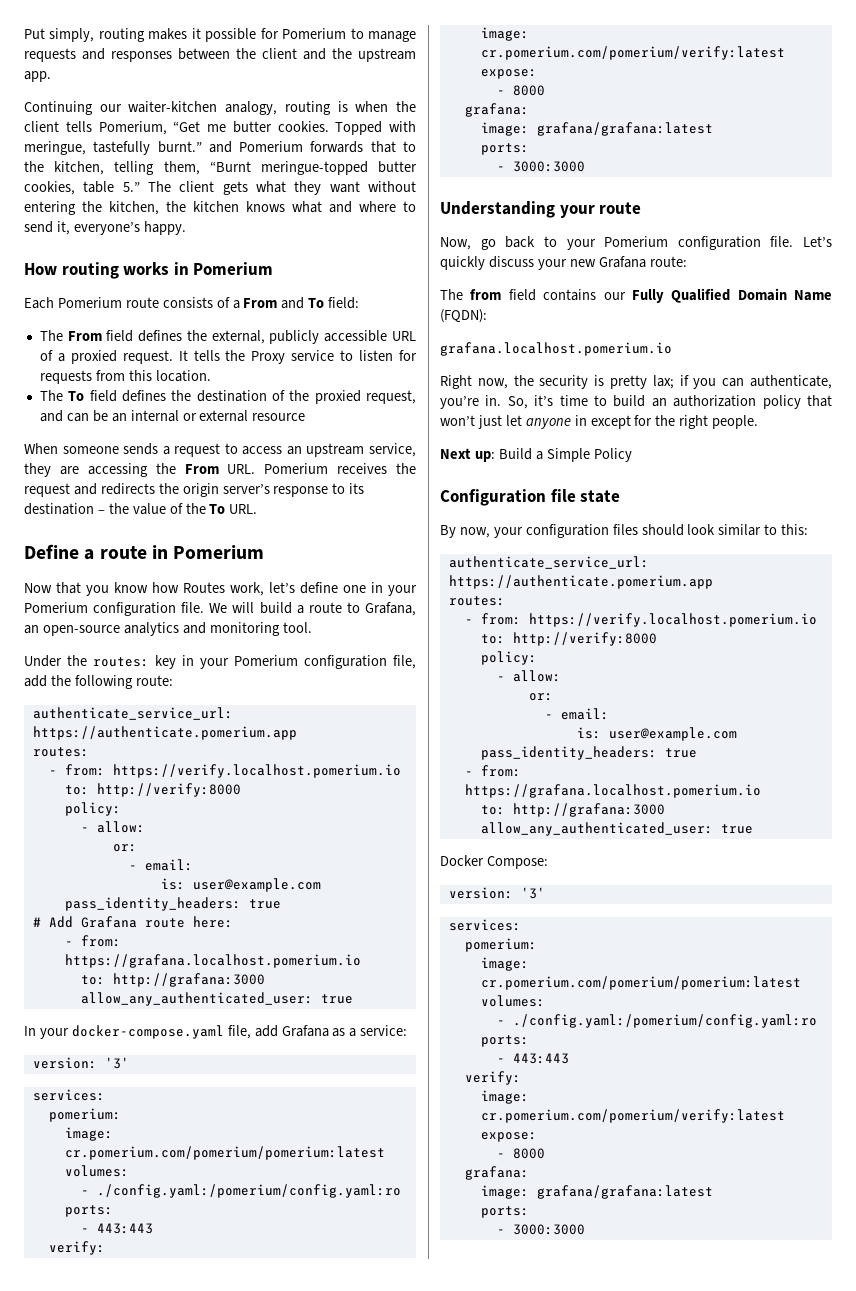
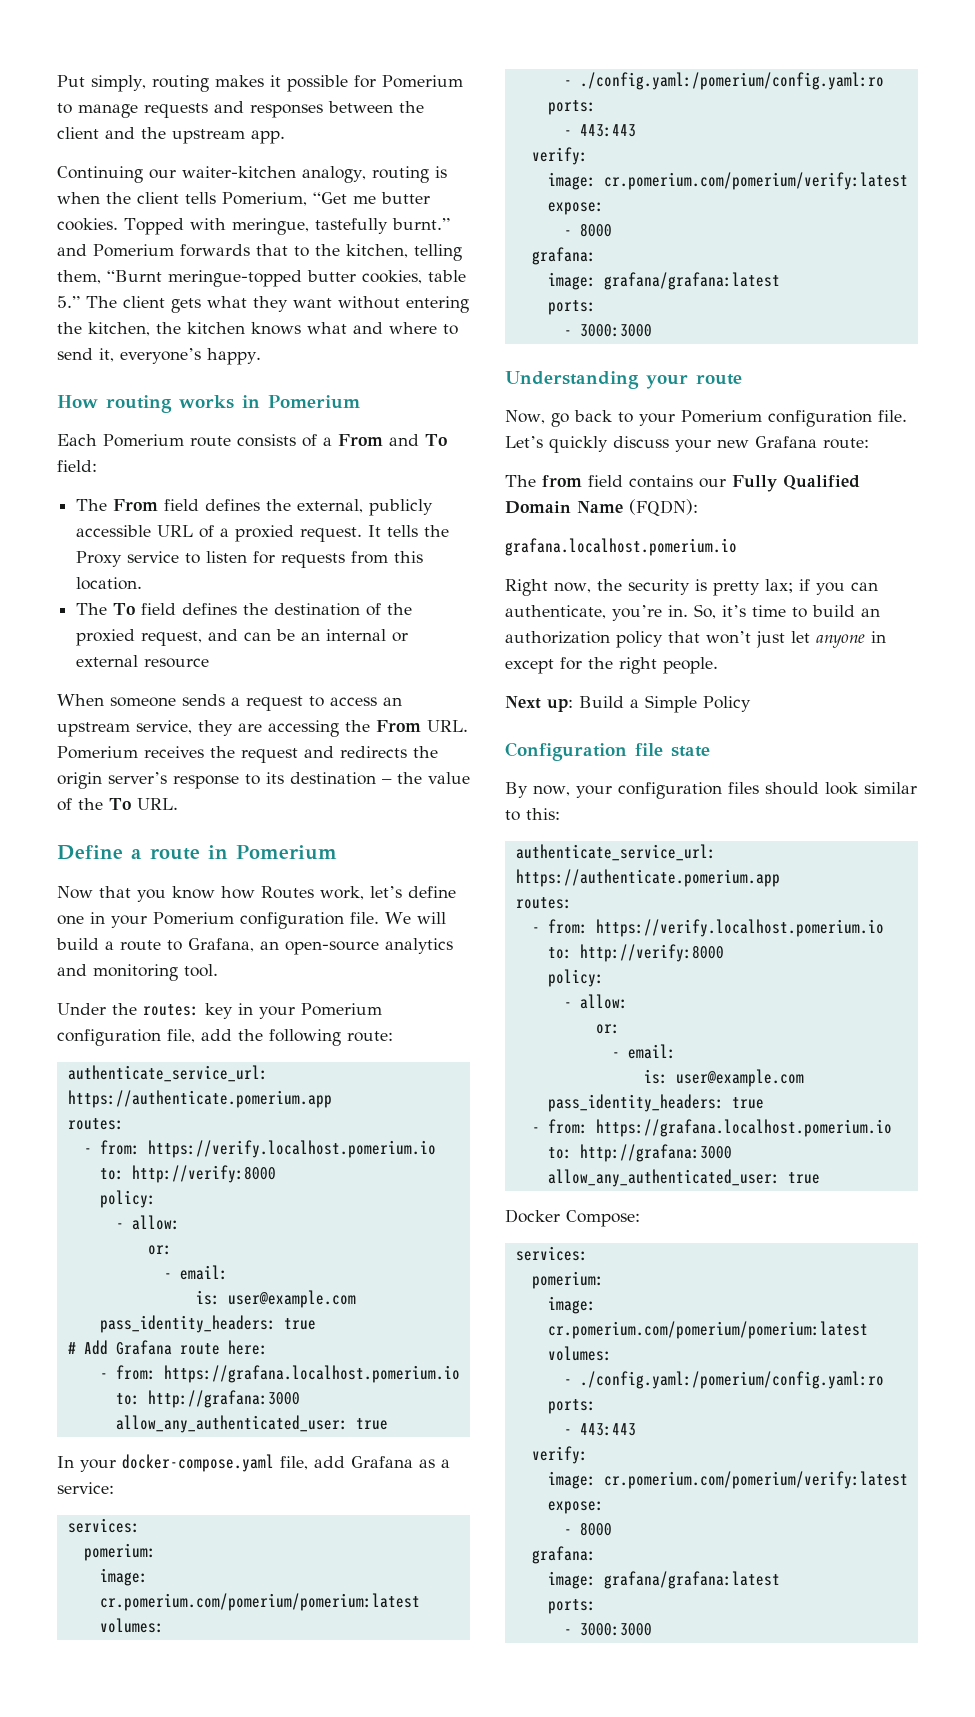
  In your docker-compose.yaml file, add Grafana as a service:
- version: '3'
  Docker Compose:
- version: '3'

